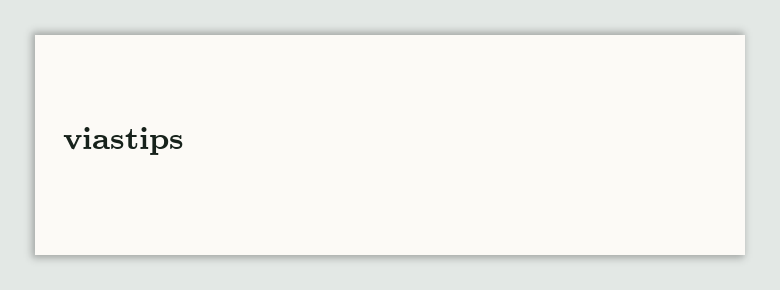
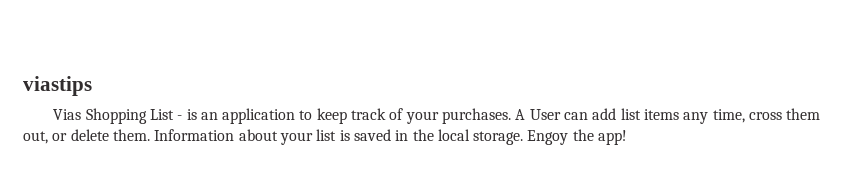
+ Vias Shopping List - is an application to keep track of your purchases. A User can add list items any time, cross them out, or delete them. Information about your list is saved in the local storage. Engoy the app!

